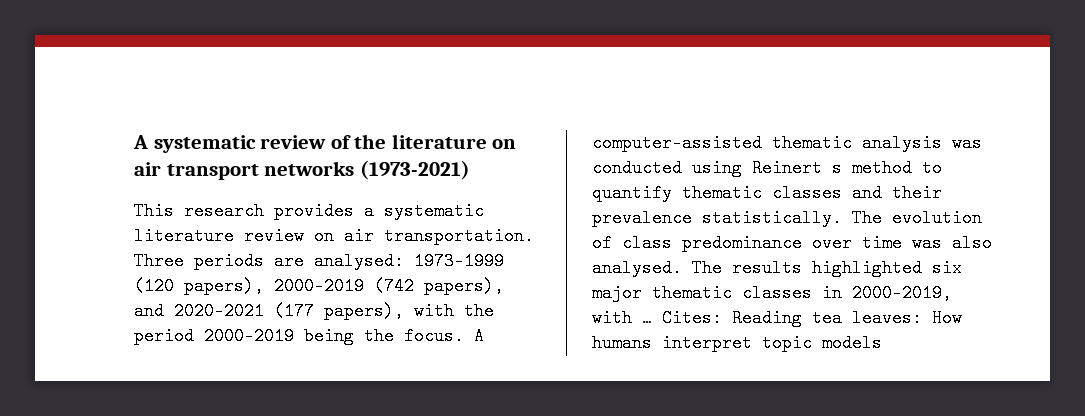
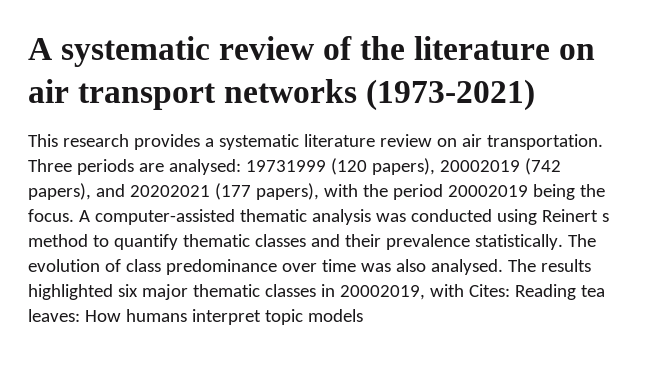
- Three periods are analysed: 1973–1999 (120 papers), 2000–2019 (742 papers), and 2020–2021 (177 papers), with the period 2000–2019 being the focus.
+ Three periods are analysed: 19731999 (120 papers), 20002019 (742 papers), and 20202021 (177 papers), with the period 20002019 being the focus.
- The results highlighted six major thematic classes in 2000–2019, with … Cites: Reading tea leaves: How humans interpret topic models
+ The results highlighted six major thematic classes in 20002019, with Cites: Reading tea leaves: How humans interpret topic models

